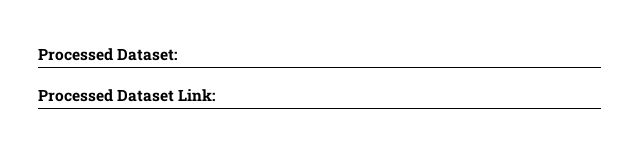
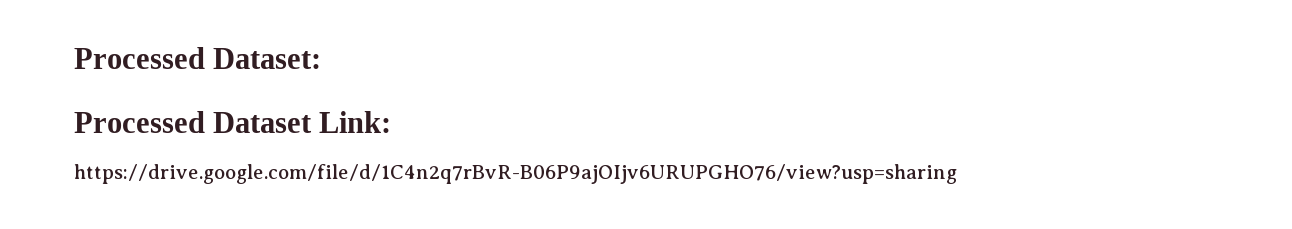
+ https://drive.google.com/file/d/1C4n2q7rBvR-B06P9ajOIjv6URUPGHO76/view?usp=sharing

